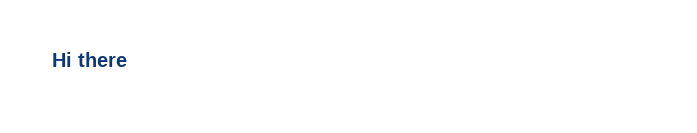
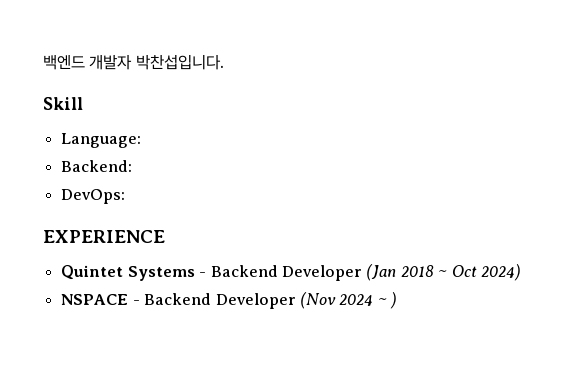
- Hi there
+ 백엔드 개발자 박찬섭입니다.
+ Skill
+ Language:
+ Backend:
+ DevOps:
+ EXPERIENCE
+ Quintet Systems - Backend Developer (Jan 2018 ~ Oct 2024)
+ NSPACE - Backend Developer (Nov 2024 ~ )

